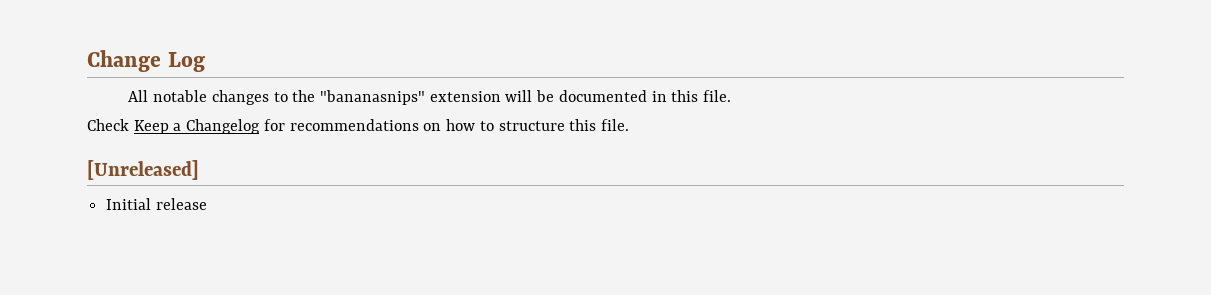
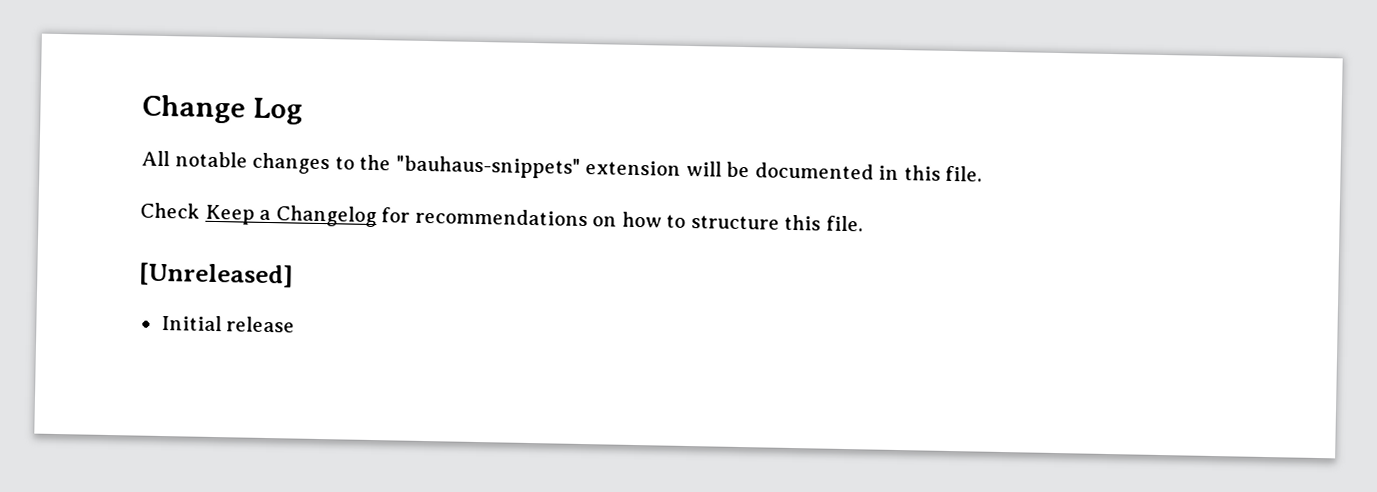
- All notable changes to the "bananasnips" extension will be documented in this file.
+ All notable changes to the "bauhaus-snippets" extension will be documented in this file.

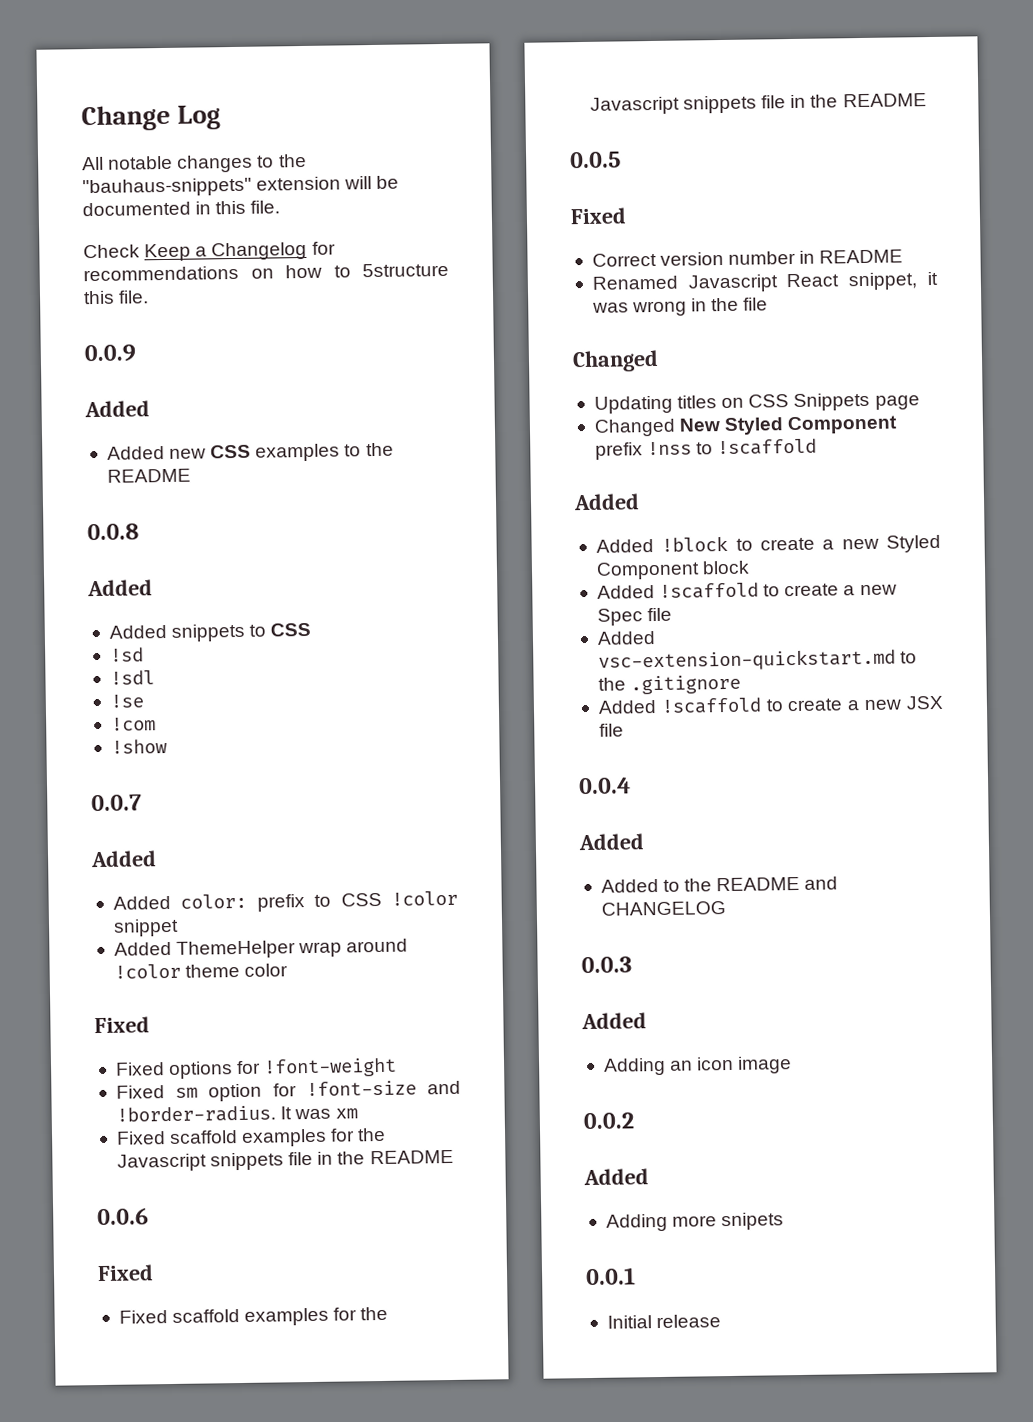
- Check Keep a Changelog for recommendations on how to structure this file.
- [Unreleased]
+ Check Keep a Changelog for recommendations on how to 5structure this file.
+ 0.0.9
+ Added
+ Added new CSS examples to the README
+ 0.0.8
+ Added
+ Added snippets to CSS
+ !sd
+ !sdl
+ !se
+ !com
+ !show
+ 0.0.7
+ Added
+ Added color: prefix to CSS !color snippet
+ Added ThemeHelper wrap around !color theme color
+ Fixed
+ Fixed options for !font-weight
+ Fixed sm option for !font-size and !border-radius. It was xm
+ Fixed scaffold examples for the Javascript snippets file in the README
+ 0.0.6
+ Fixed
+ Fixed scaffold examples for the Javascript snippets file in the README
+ 0.0.5
+ Fixed
+ Correct version number in README
+ Renamed Javascript React snippet, it was wrong in the file
+ Changed
+ Updating titles on CSS Snippets page
+ Changed New Styled Component prefix !nss to !scaffold
+ Added
+ Added !block to create a new Styled Component block
+ Added !scaffold to create a new Spec file
+ Added vsc-extension-quickstart.md to the .gitignore
+ Added !scaffold to create a new JSX file
+ 0.0.4
+ Added
+ Added to the README and CHANGELOG
+ 0.0.3
+ Added
+ Adding an icon image
+ 0.0.2
+ Added
+ Adding more snipets
+ 0.0.1

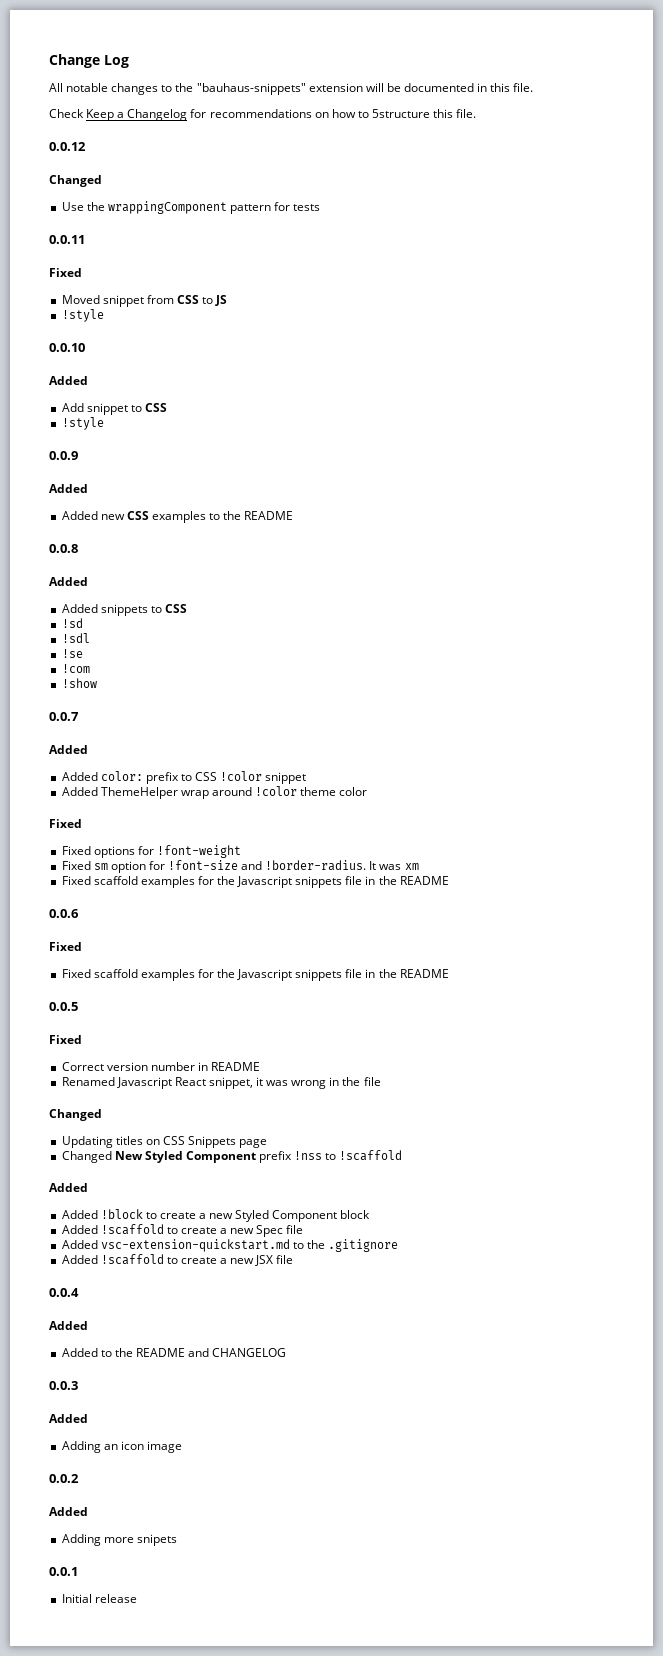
+ 0.0.12
+ Changed
+ Use the wrappingComponent pattern for tests
+ 0.0.11
+ Fixed
+ Moved snippet from CSS to JS
+ !style
+ 0.0.10
+ Added
+ Add snippet to CSS
+ !style

